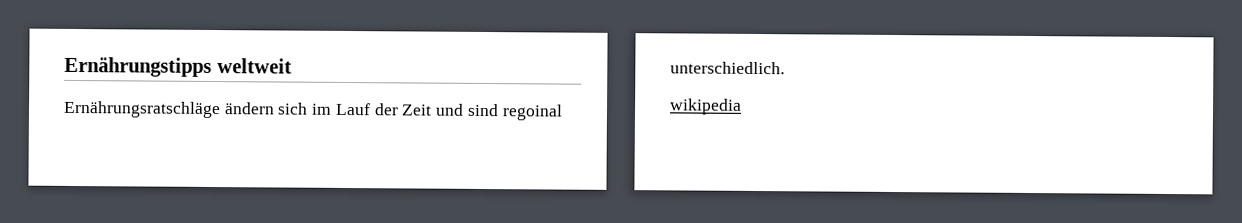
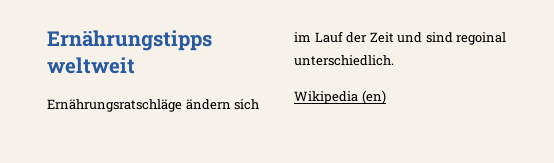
- wikipedia
+ Wikipedia (en)

